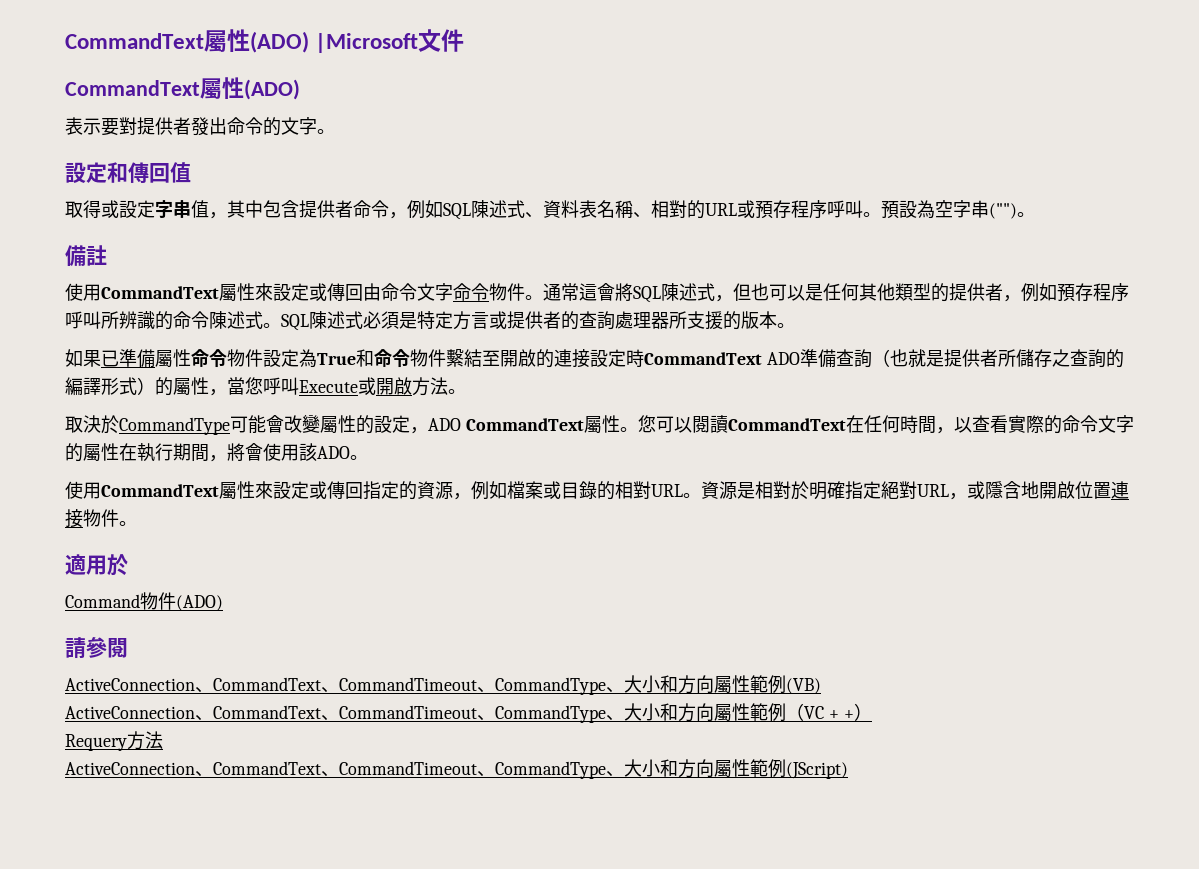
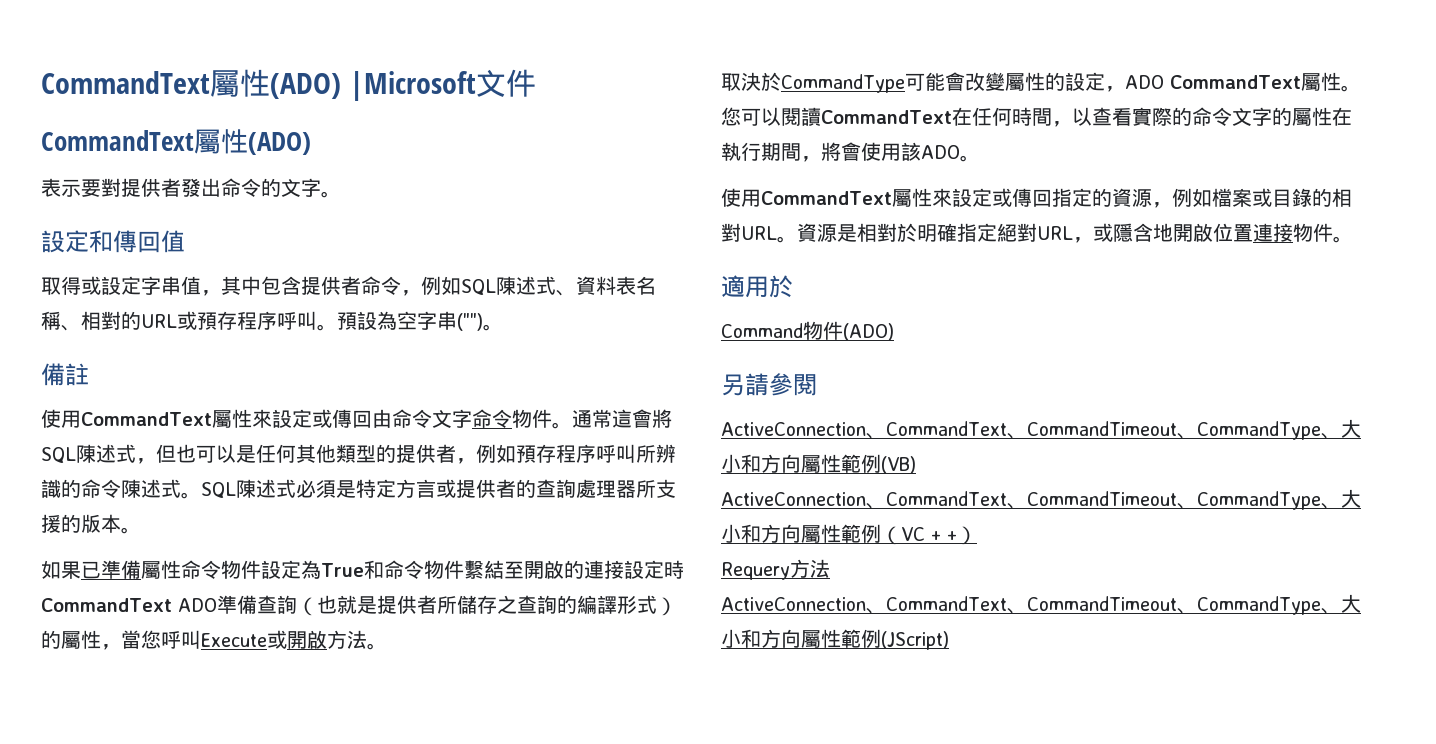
- 請參閱
+ 另請參閱

